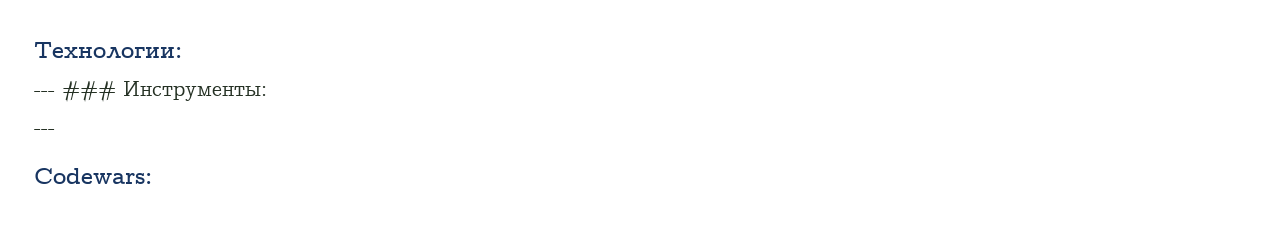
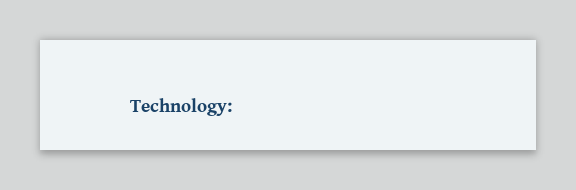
- Технологии:
- --- ### Инструменты:
- ---
- Codewars:
+ Technology:

